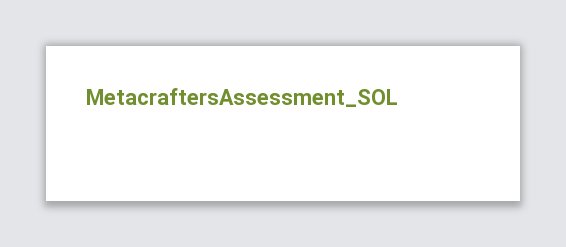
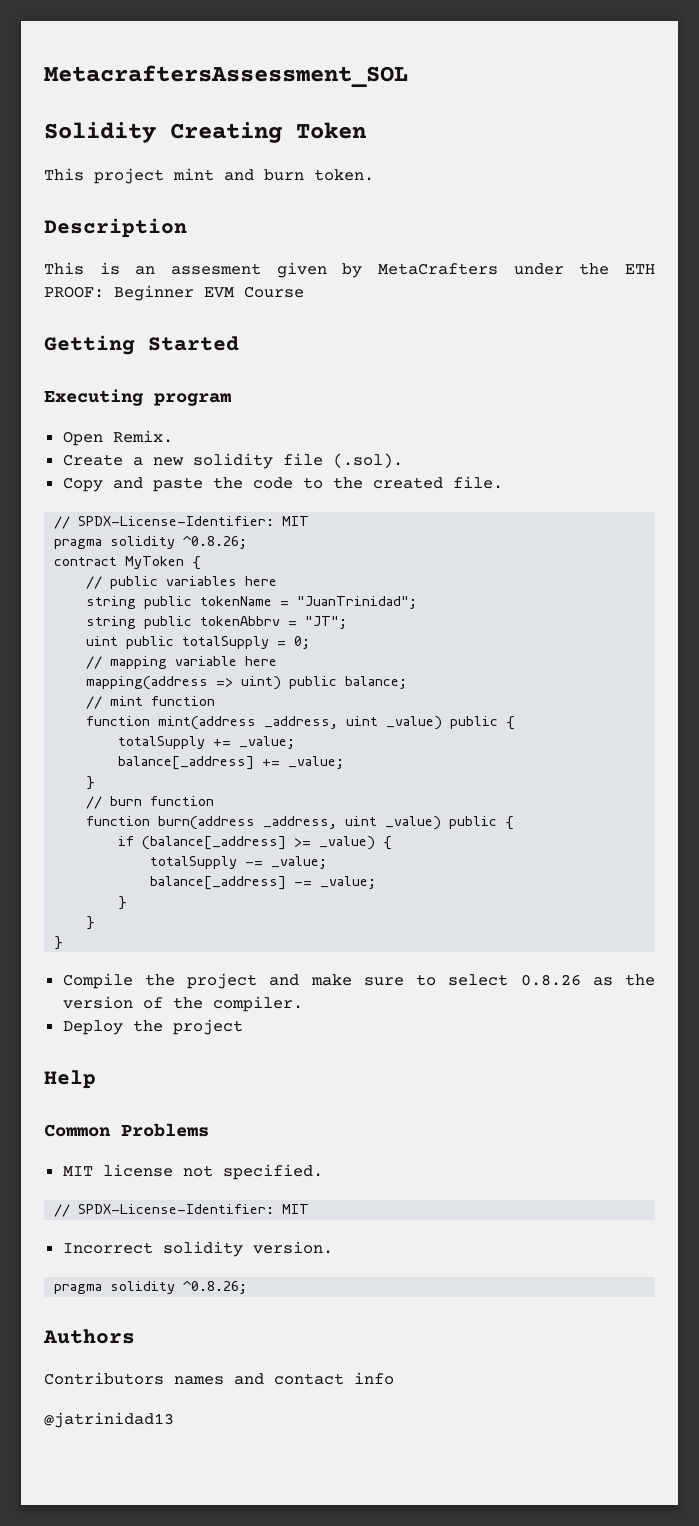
+ Solidity Creating Token
+ This project mint and burn token.
+ Description
+ This is an assesment given by MetaCrafters under the ETH PROOF: Beginner EVM Course
+ Getting Started
+ Executing program
+ Open Remix.
+ Create a new solidity file (.sol).
+ Copy and paste the code to the created file.
+ // SPDX-License-Identifier: MIT
+ pragma solidity ^0.8.26;
+ contract MyToken {
+ // public variables here
+ string public tokenName = "JuanTrinidad";
+ string public tokenAbbrv = "JT";
+ uint public totalSupply = 0;
+ // mapping variable here
+ mapping(address => uint) public balance;
+ // mint function
+ function mint(address _address, uint _value) public {
+ totalSupply += _value;
+ balance[_address] += _value;
+ }
+ // burn function
+ function burn(address _address, uint _value) public {
+ if (balance[_address] >= _value) {
+ totalSupply -= _value;
+ balance[_address] -= _value;
+ }
+ }
+ }
+ Compile the project and make sure to select 0.8.26 as the version of the compiler.
+ Deploy the project
+ Help
+ Common Problems
+ MIT license not specified.
+ // SPDX-License-Identifier: MIT
+ Incorrect solidity version.
+ pragma solidity ^0.8.26;
+ Authors
+ Contributors names and contact info
+ @jatrinidad13

